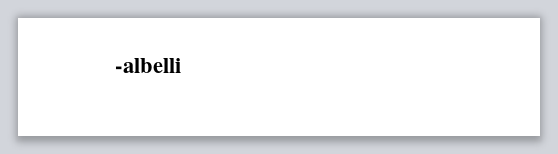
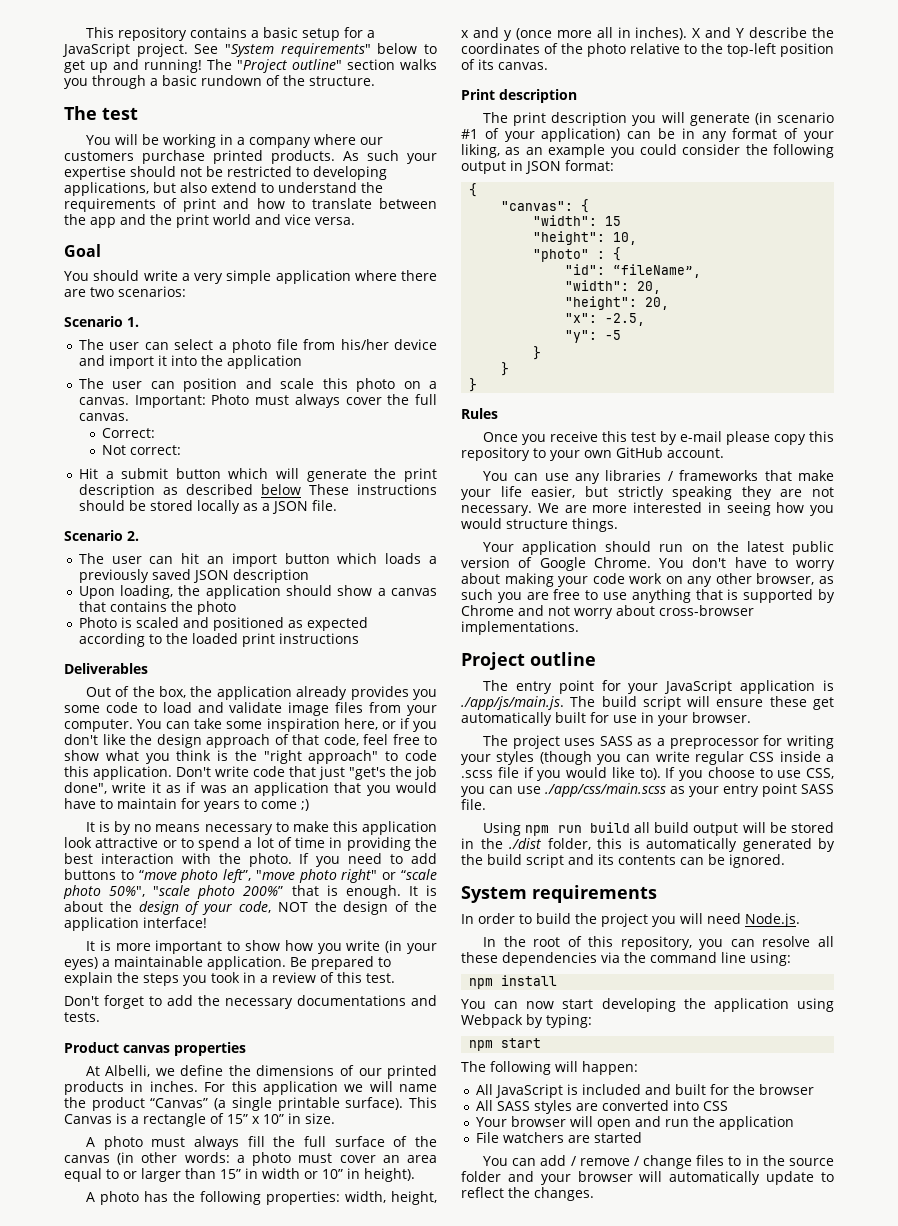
- -albelli
+ This repository contains a basic setup for a JavaScript project. See "System requirements" below to get up and running! The "Project outline" section walks you through a basic rundown of the structure.
+ The test
+ You will be working in a company where our customers purchase printed products. As such your expertise should not be restricted to developing applications, but also extend to understand the requirements of print and how to translate between the app and the print world and vice versa.
+ Goal
+ You should write a very simple application where there are two scenarios:
+ Scenario 1.
+ The user can select a photo file from his/her device and import it into the application
+ The user can position and scale this photo on a canvas. Important: Photo must always cover the full canvas.
+ Correct:
+ Not correct:
+ Hit a submit button which will generate the print description as described below These instructions should be stored locally as a JSON file.
+ Scenario 2.
+ The user can hit an import button which loads a previously saved JSON description
+ Upon loading, the application should show a canvas that contains the photo
+ Photo is scaled and positioned as expected according to the loaded print instructions
+ Deliverables
+ Out of the box, the application already provides you some code to load and validate image files from your computer. You can take some inspiration here, or if you don't like the design approach of that code, feel free to show what you think is the "right approach" to code this application. Don't write code that just "get's the job done", write it as if was an application that you would have to maintain for years to come ;)
+ It is by no means necessary to make this application look attractive or to spend a lot of time in providing the best interaction with the photo. If you need to add buttons to “move photo left”, "move photo right" or “scale photo 50%", "scale photo 200%” that is enough. It is about the design of your code, NOT the design of the application interface!
+ It is more important to show how you write (in your eyes) a maintainable application. Be prepared to explain the steps you took in a review of this test.
+ Don't forget to add the necessary documentations and tests.
+ Product canvas properties
+ At Albelli, we define the dimensions of our printed products in inches. For this application we will name the product “Canvas” (a single printable surface). This Canvas is a rectangle of 15” x 10” in size.
+ A photo must always fill the full surface of the canvas (in other words: a photo must cover an area equal to or larger than 15” in width or 10” in height).
+ A photo has the following properties: width, height, x and y (once more all in inches). X and Y describe the coordinates of the photo relative to the top-left position of its canvas.
+ Print description
+ The print description you will generate (in scenario #1 of your application) can be in any format of your liking, as an example you could consider the following output in JSON format:
+ {
+ "canvas": {
+ "width": 15
+ "height": 10,
+ "photo" : {
+ "id": “fileName”,
+ "width": 20,
+ "height": 20,
+ "x": -2.5,
+ "y": -5
+ }
+ }
+ }
+ Rules
+ Once you receive this test by e-mail please copy this repository to your own GitHub account.
+ You can use any libraries / frameworks that make your life easier, but strictly speaking they are not necessary. We are more interested in seeing how you would structure things.
+ Your application should run on the latest public version of Google Chrome. You don't have to worry about making your code work on any other browser, as such you are free to use anything that is supported by Chrome and not worry about cross-browser implementations.
+ Project outline
+ The entry point for your JavaScript application is ./app/js/main.js. The build script will ensure these get automatically built for use in your browser.
+ The project uses SASS as a preprocessor for writing your styles (though you can write regular CSS inside a .scss file if you would like to). If you choose to use CSS, you can use ./app/css/main.scss as your entry point SASS file.
+ Using npm run build all build output will be stored in the ./dist folder, this is automatically generated by the build script and its contents can be ignored.
+ System requirements
+ In order to build the project you will need Node.js.
+ In the root of this repository, you can resolve all these dependencies via the command line using:
+ npm install
+ You can now start developing the application using Webpack by typing:
+ npm start
+ The following will happen:
+ All JavaScript is included and built for the browser
+ All SASS styles are converted into CSS
+ Your browser will open and run the application
+ File watchers are started
+ You can add / remove / change files to in the source folder and your browser will automatically update to reflect the changes.

